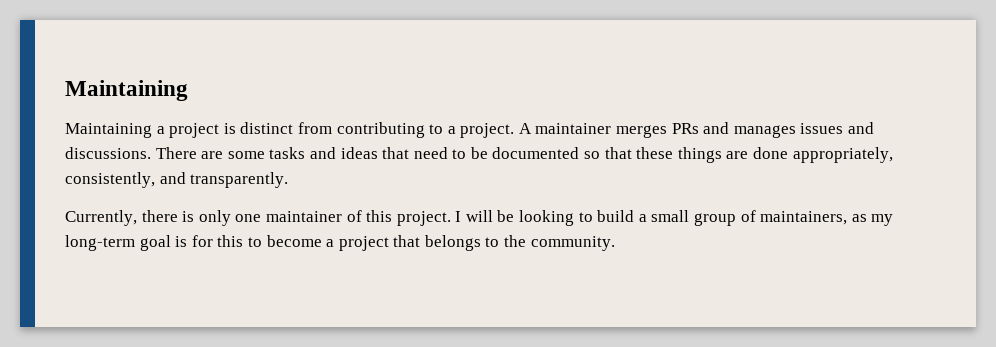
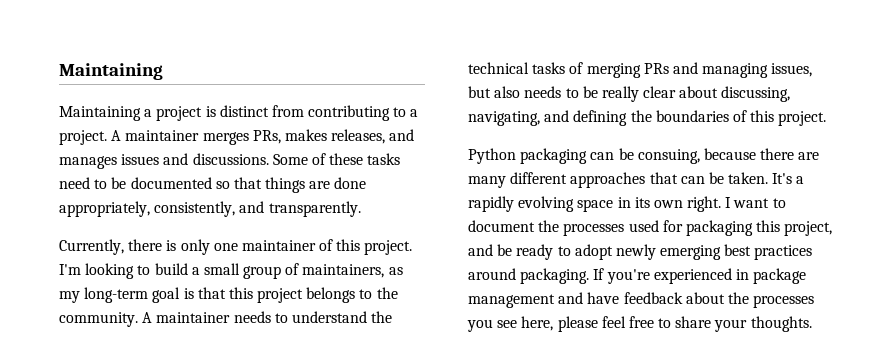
- A maintainer merges PRs and manages issues and discussions.
+ A maintainer merges PRs, makes releases, and manages issues and discussions.
- There are some tasks and ideas that need to be documented so that these things are done appropriately, consistently, and transparently.
+ Some of these tasks need to be documented so that things are done appropriately, consistently, and transparently.
- I will be looking to build a small group of maintainers, as my long-term goal is for this to become a project that belongs to the community.
+ I'm looking to build a small group of maintainers, as my long-term goal is that this project belongs to the community. A maintainer needs to understand the technical tasks of merging PRs and managing issues, but also needs to be really clear about discussing, navigating, and defining the boundaries of this project.
+ Python packaging can be consuing, because there are many different approaches that can be taken. It's a rapidly evolving space in its own right. I want to document the processes used for packaging this project, and be ready to adopt newly emerging best practices around packaging. If you're experienced in package management and have feedback about the processes you see here, please feel free to share your thoughts.

